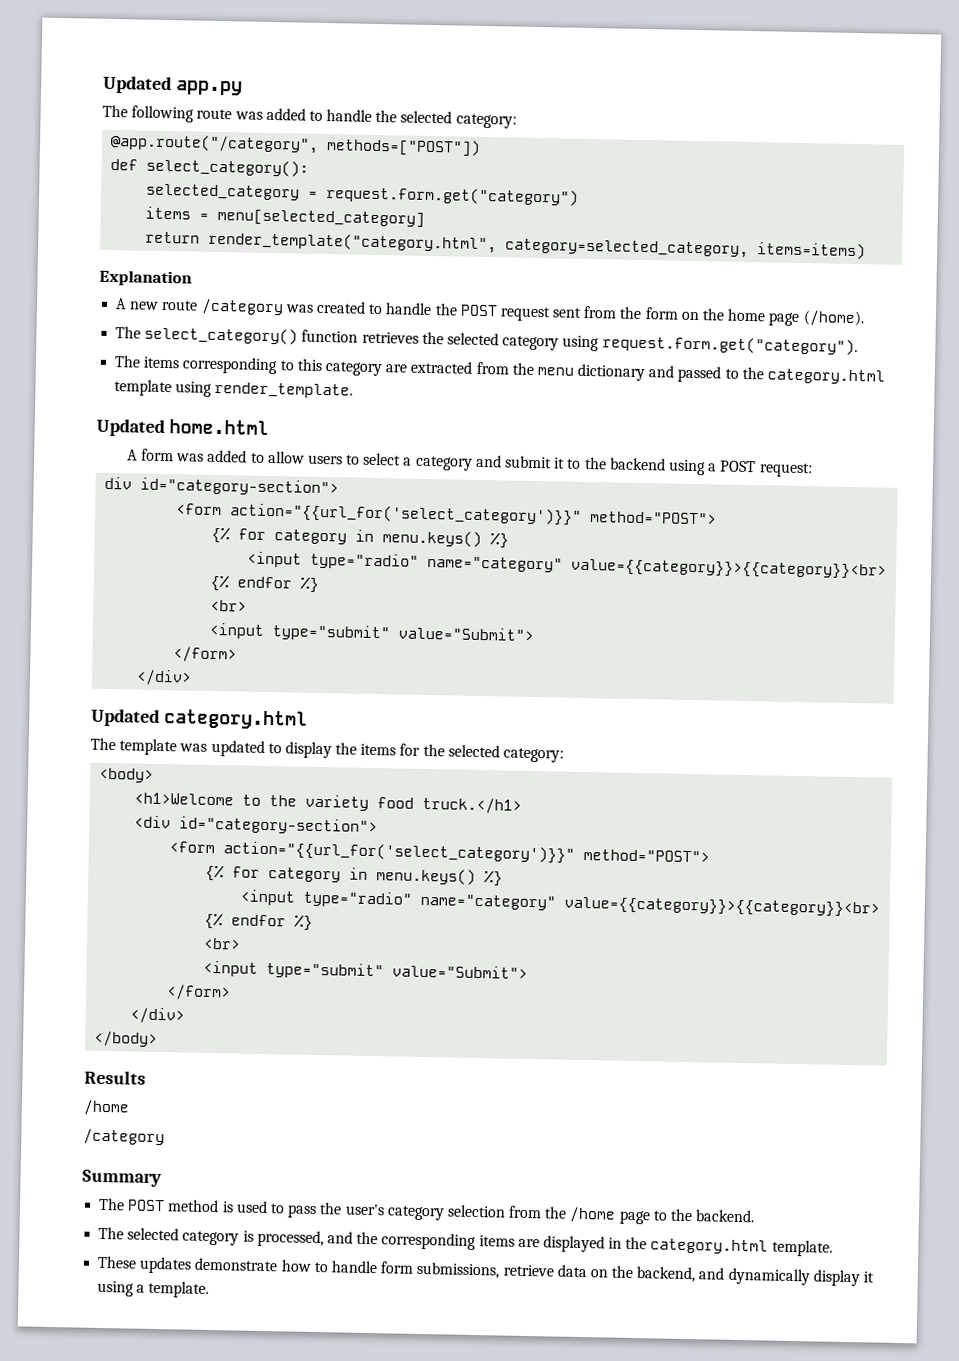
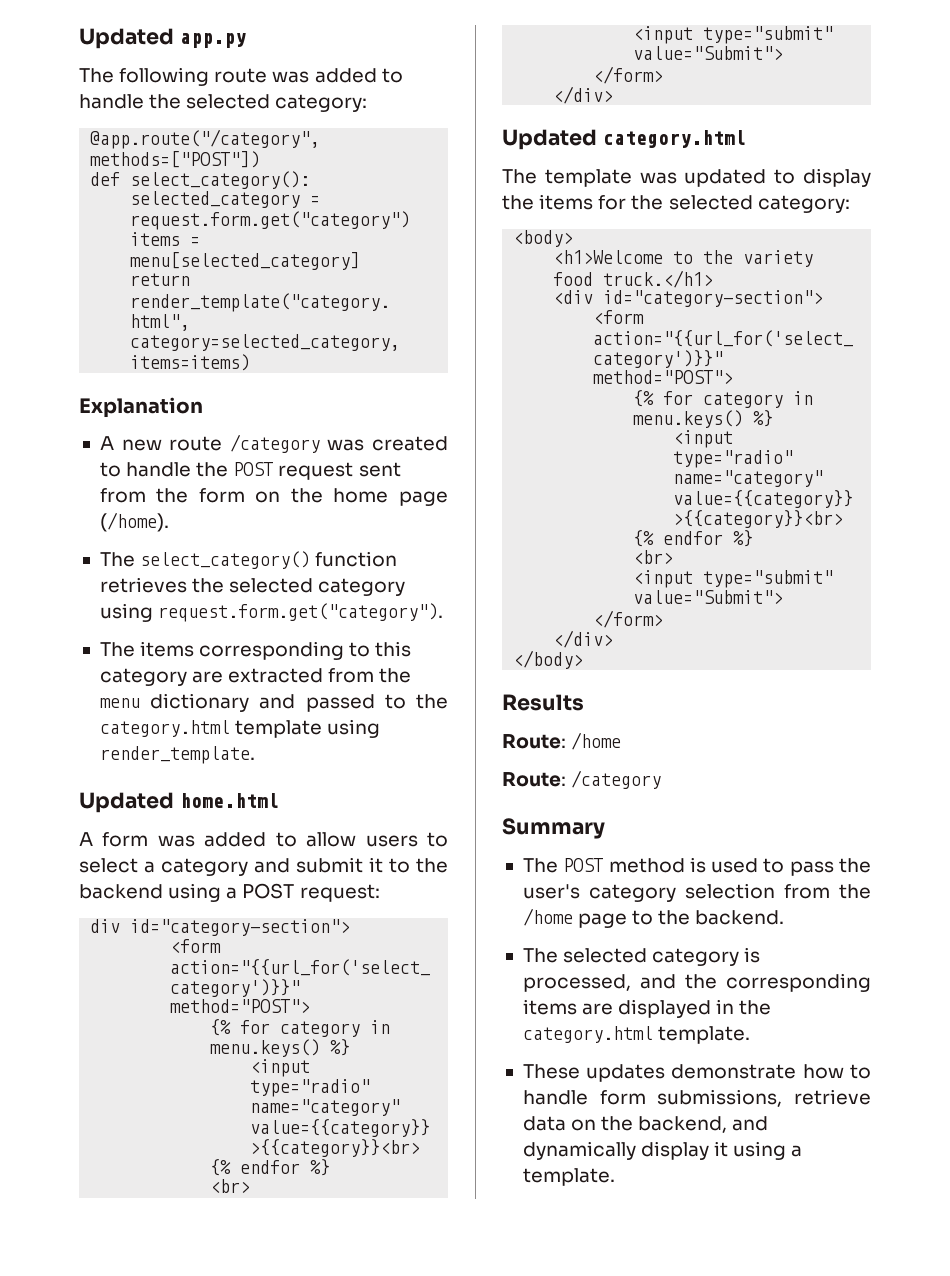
  Results
- /home
- /category
+ Route: /home
+ Route: /category

